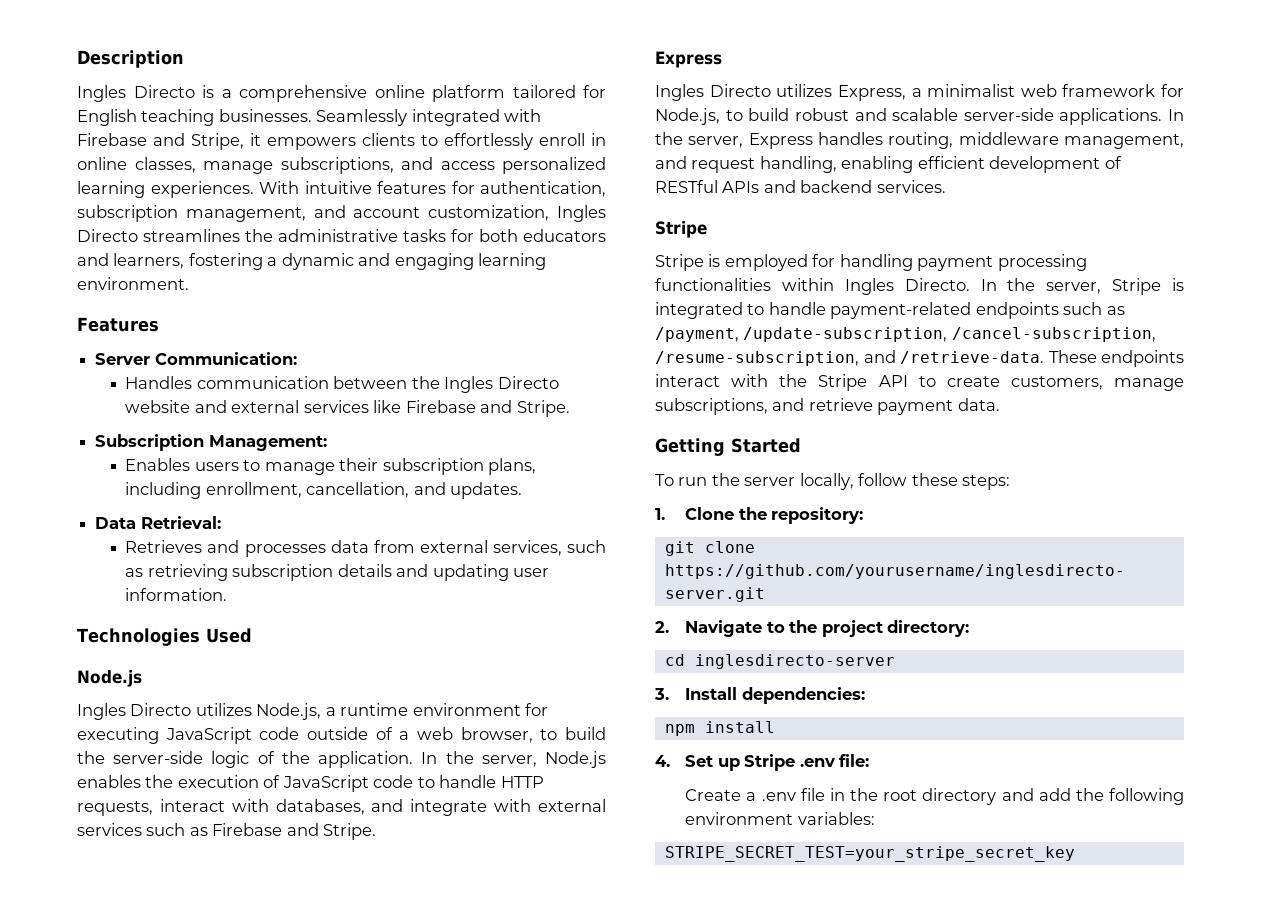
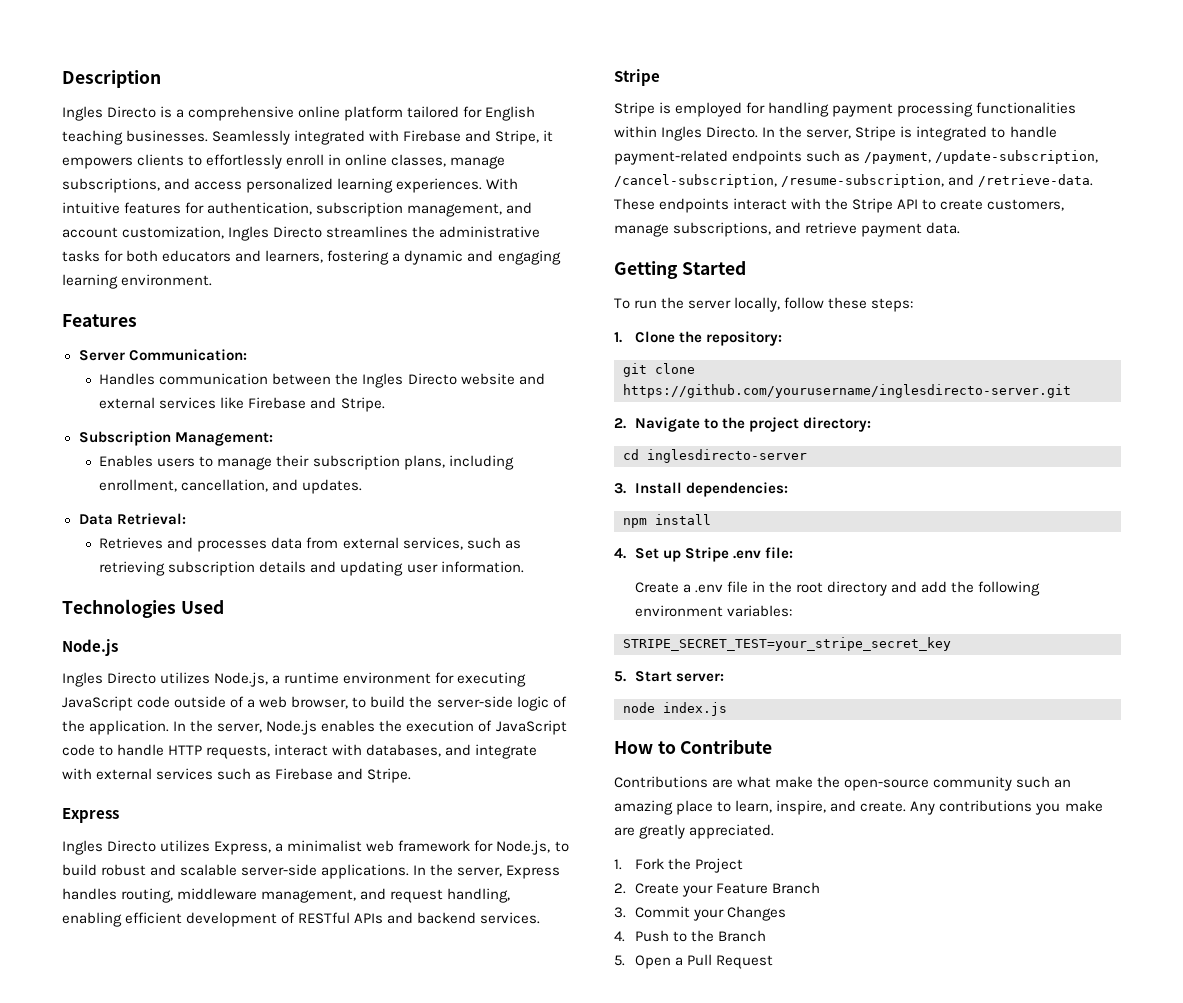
+ 5. Start server:
+ node index.js
+ How to Contribute
+ Contributions are what make the open-source community such an amazing place to learn, inspire, and create. Any contributions you make are greatly appreciated.
+ 1. Fork the Project
+ 2. Create your Feature Branch
+ 3. Commit your Changes
+ 4. Push to the Branch
+ 5. Open a Pull Request

